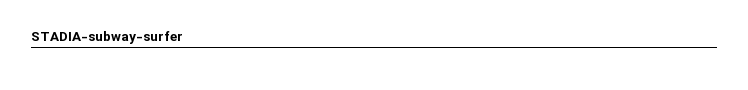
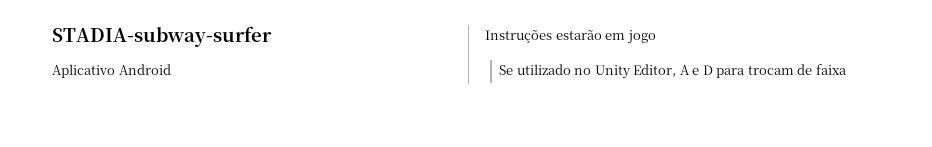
+ Aplicativo Android
+ Instruções estarão em jogo
+ Se utilizado no Unity Editor, A e D para trocam de faixa

